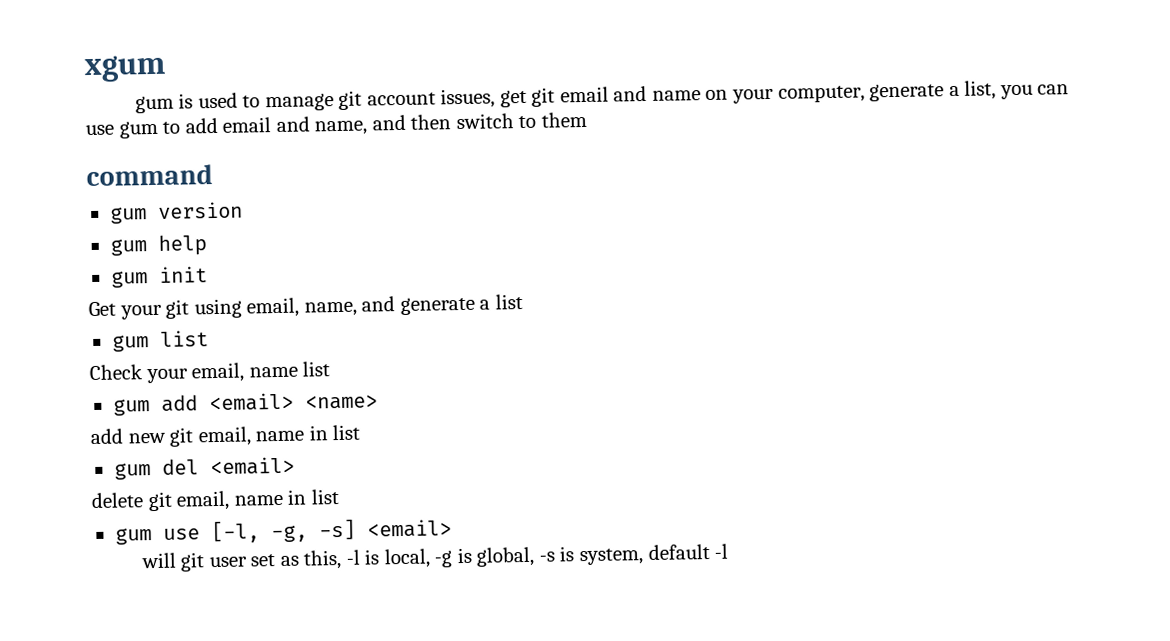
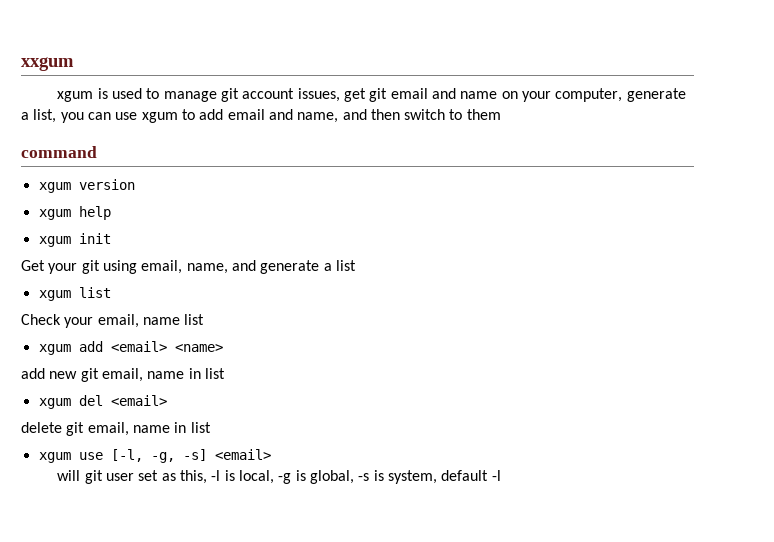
- xgum
- gum is used to manage git account issues, get git email and name on your computer, generate a list, you can use gum to add email and name, and then switch to them
+ xxgum
+ xgum is used to manage git account issues, get git email and name on your computer, generate a list, you can use xgum to add email and name, and then switch to them
- gum version
+ xgum version
- gum help
+ xgum help
- gum init
+ xgum init
- gum list
+ xgum list
- gum add <email> <name>
+ xgum add <email> <name>
- gum del <email>
+ xgum del <email>
- gum use [-l, -g, -s] <email>
+ xgum use [-l, -g, -s] <email>

